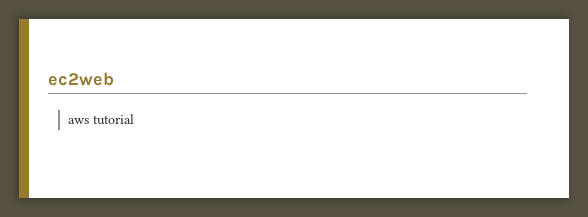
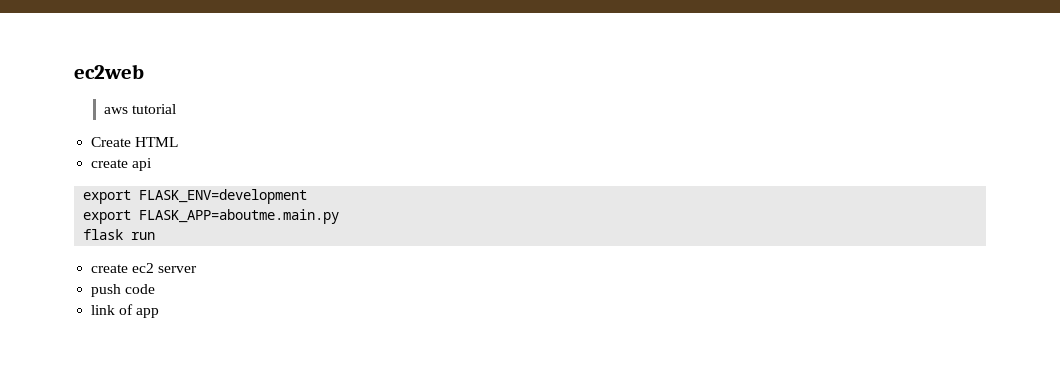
+ Create HTML
+ create api
+ export FLASK_ENV=development
+ export FLASK_APP=aboutme.main.py
+ flask run
+ create ec2 server
+ push code
+ link of app

